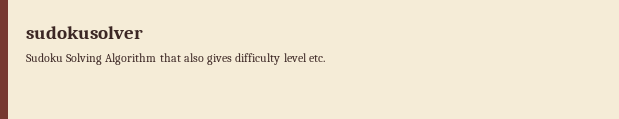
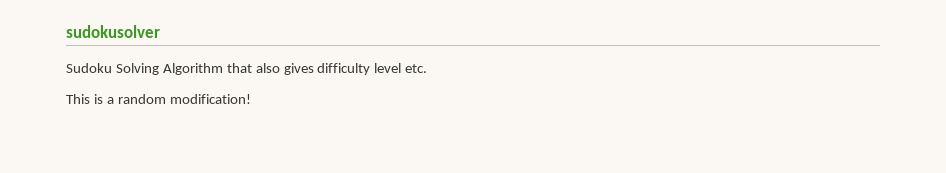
+ This is a random modification!

